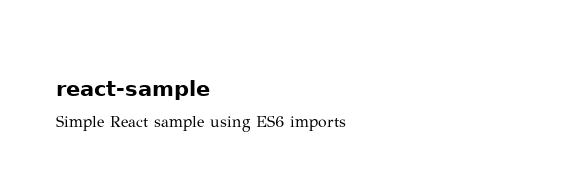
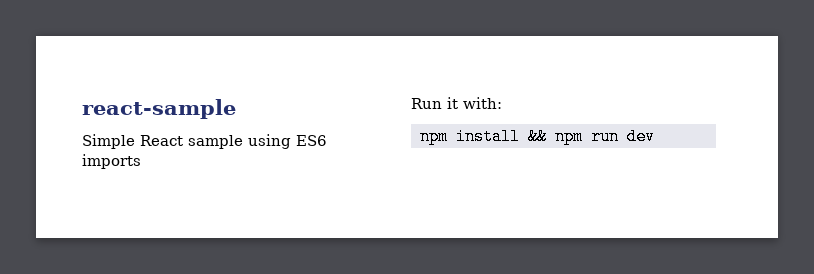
+ Run it with:
+ npm install && npm run dev

